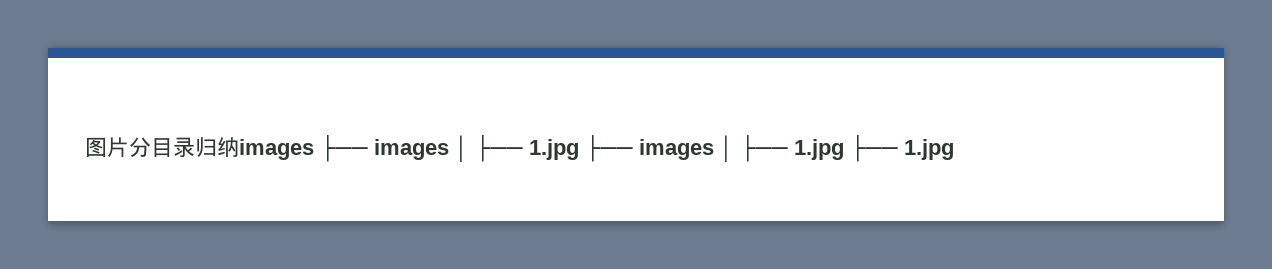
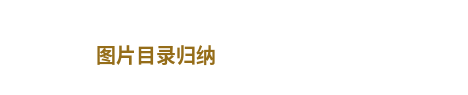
- 图片分目录归纳images ├── images │ ├── 1.jpg ├── images │ ├── 1.jpg ├── 1.jpg
+ 图片目录归纳

